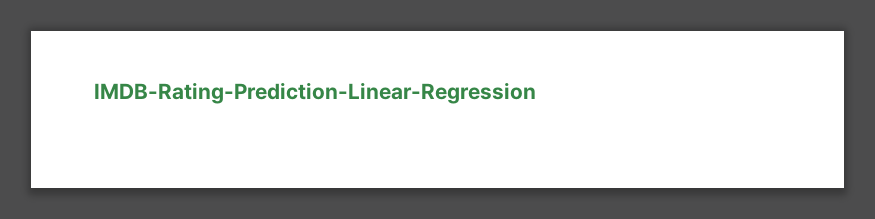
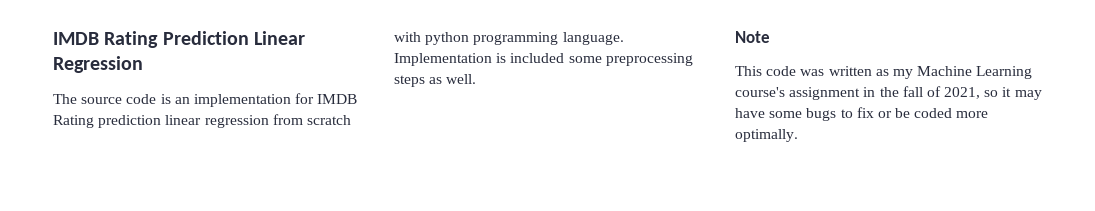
- IMDB-Rating-Prediction-Linear-Regression
+ IMDB Rating Prediction Linear Regression
+ The source code is an implementation for IMDB Rating prediction linear regression from scratch with python programming language. Implementation is included some preprocessing steps as well.
+ Note
+ This code was written as my Machine Learning course's assignment in the fall of 2021, so it may have some bugs to fix or be coded more optimally.

